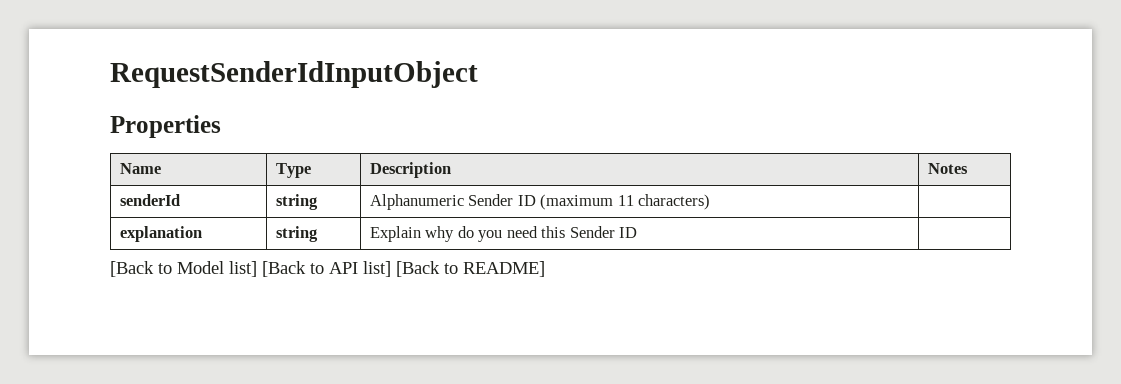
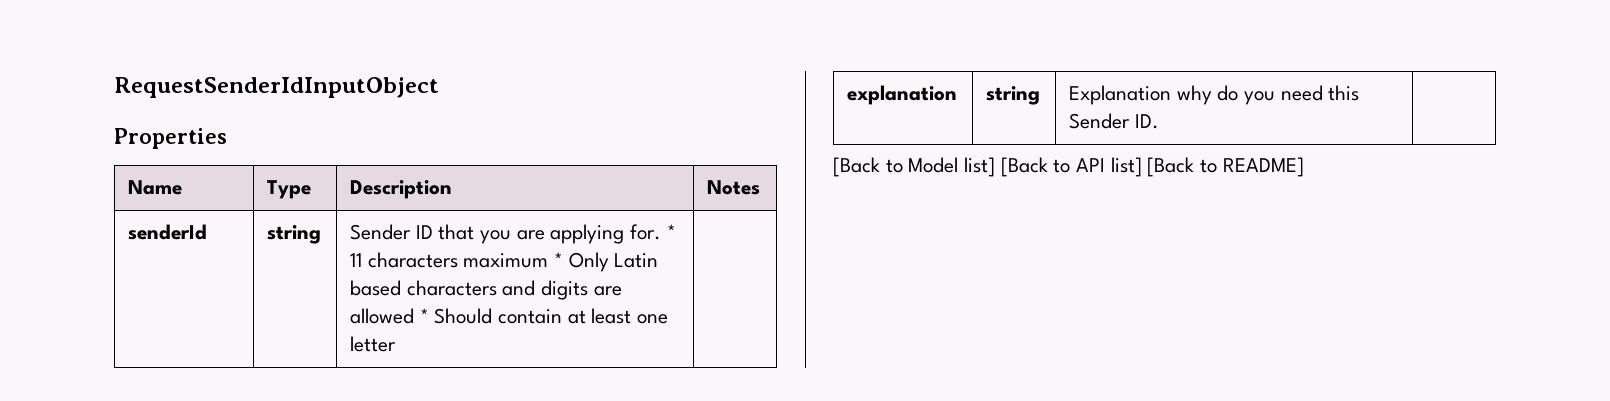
- senderId | string | Alphanumeric Sender ID (maximum 11 characters) |
+ senderId | string | Sender ID that you are applying for. * 11 characters maximum * Only Latin based characters and digits are allowed * Should contain at least one letter |
- explanation | string | Explain why do you need this Sender ID |
+ explanation | string | Explanation why do you need this Sender ID. |

